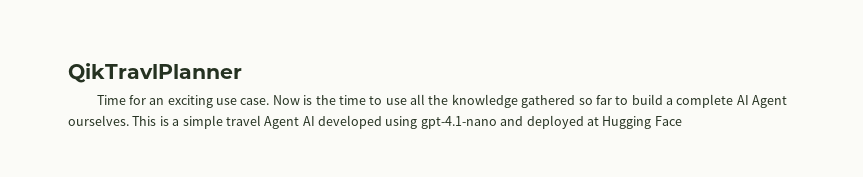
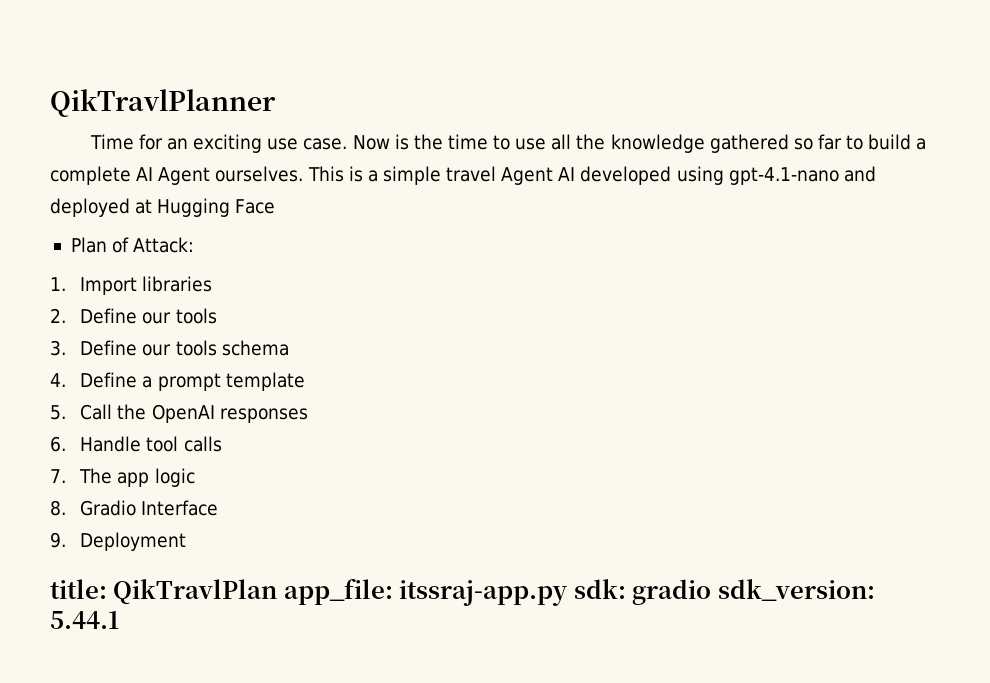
+ Plan of Attack:
+ 1. Import libraries
+ 2. Define our tools
+ 3. Define our tools schema
+ 4. Define a prompt template
+ 5. Call the OpenAI responses
+ 6. Handle tool calls
+ 7. The app logic
+ 8. Gradio Interface
+ 9. Deployment
+ title: QikTravlPlan app_file: itssraj-app.py sdk: gradio sdk_version: 5.44.1

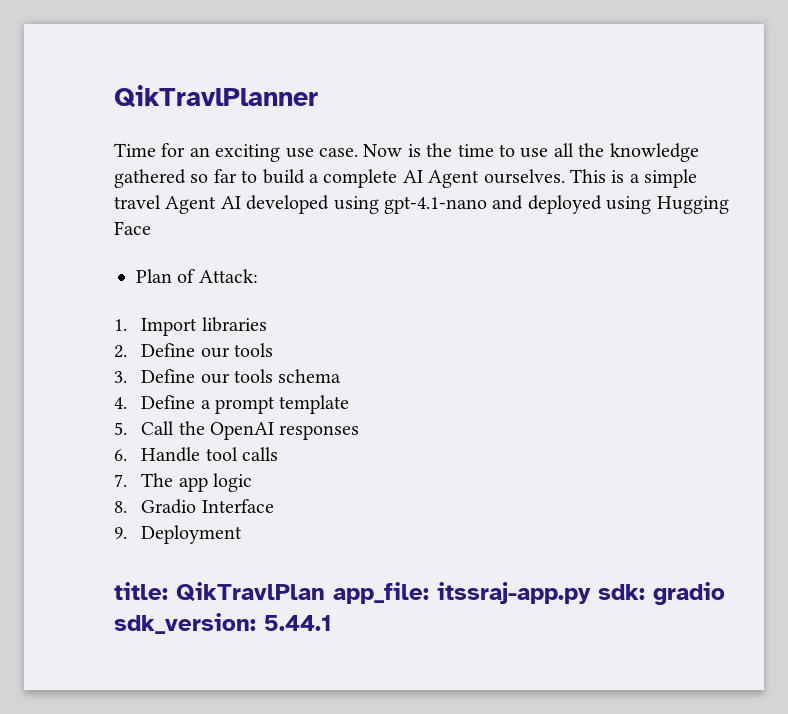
- This is a simple travel Agent AI developed using gpt-4.1-nano and deployed at Hugging Face
+ This is a simple travel Agent AI developed using gpt-4.1-nano and deployed using Hugging Face

